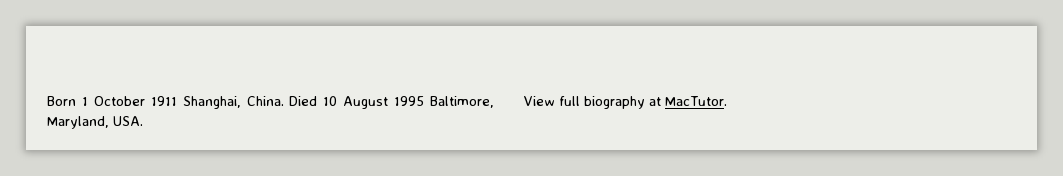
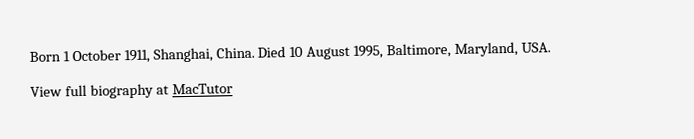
- Born 1 October 1911 Shanghai, China.
+ Born 1 October 1911, Shanghai, China.
- Died 10 August 1995 Baltimore, Maryland, USA.
+ Died 10 August 1995, Baltimore, Maryland, USA.
- View full biography at MacTutor.
+ View full biography at MacTutor

